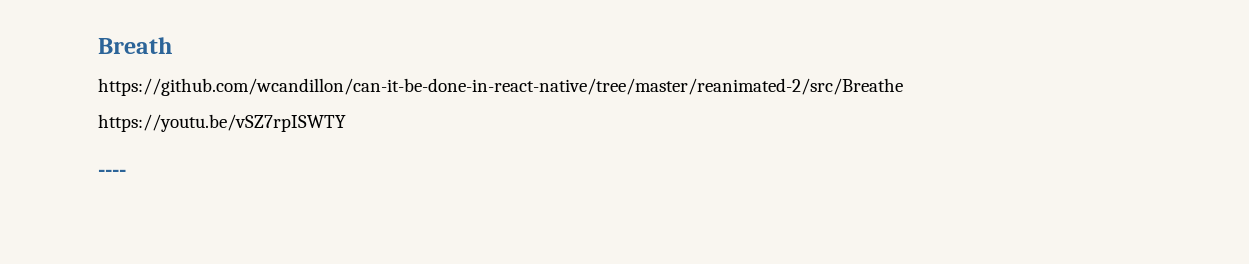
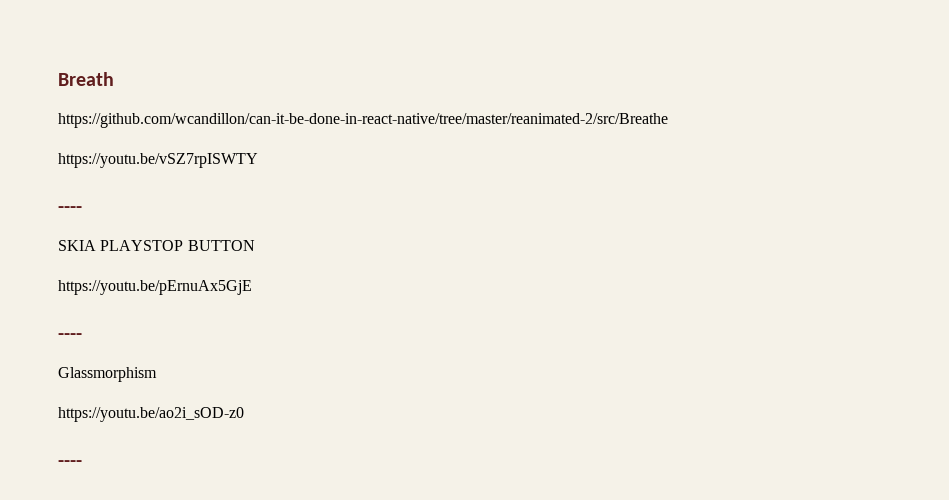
+ SKIA PLAYSTOP BUTTON
+ https://youtu.be/pErnuAx5GjE
+ ----
+ Glassmorphism
+ https://youtu.be/ao2i_sOD-z0
+ ----

